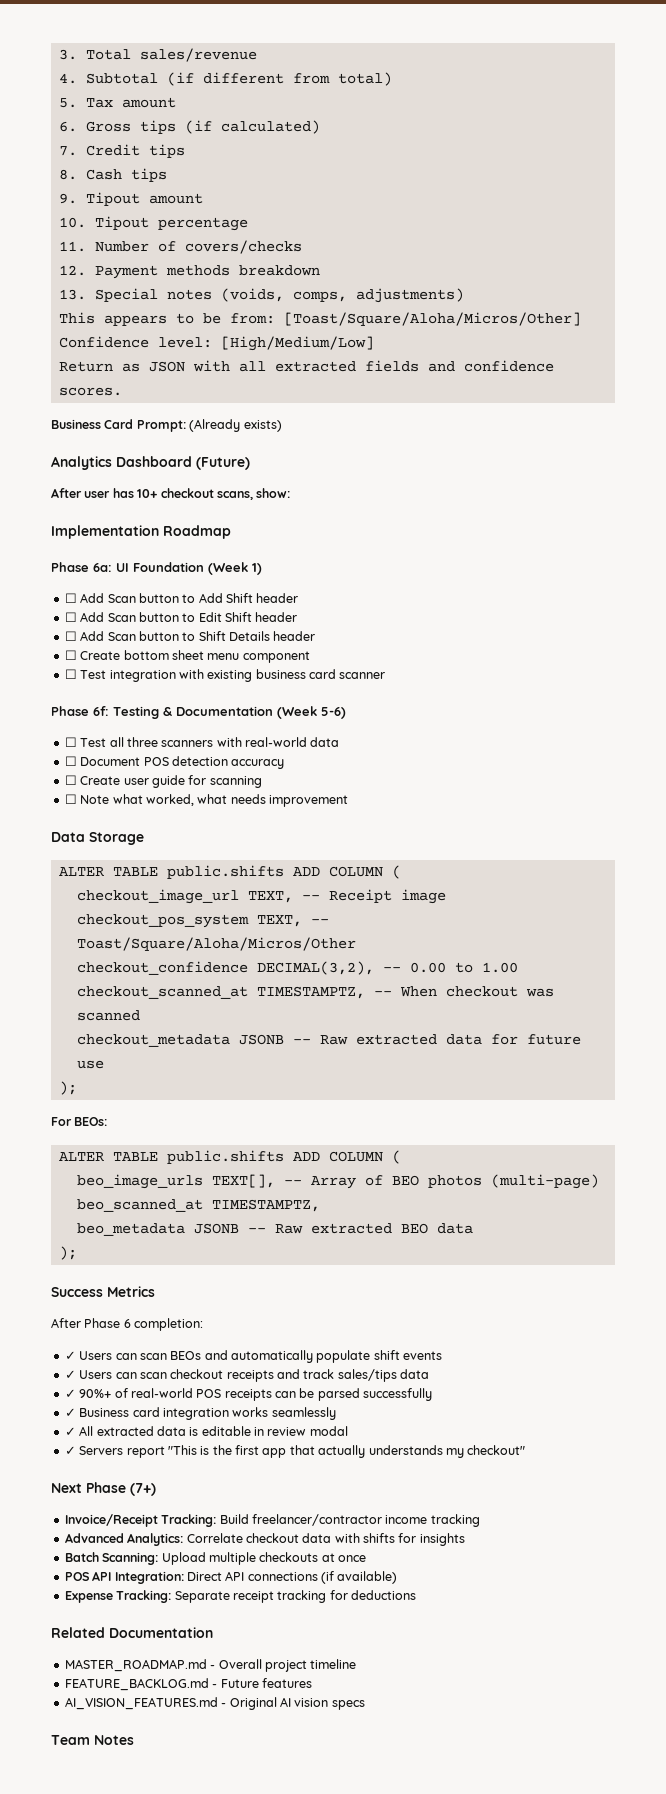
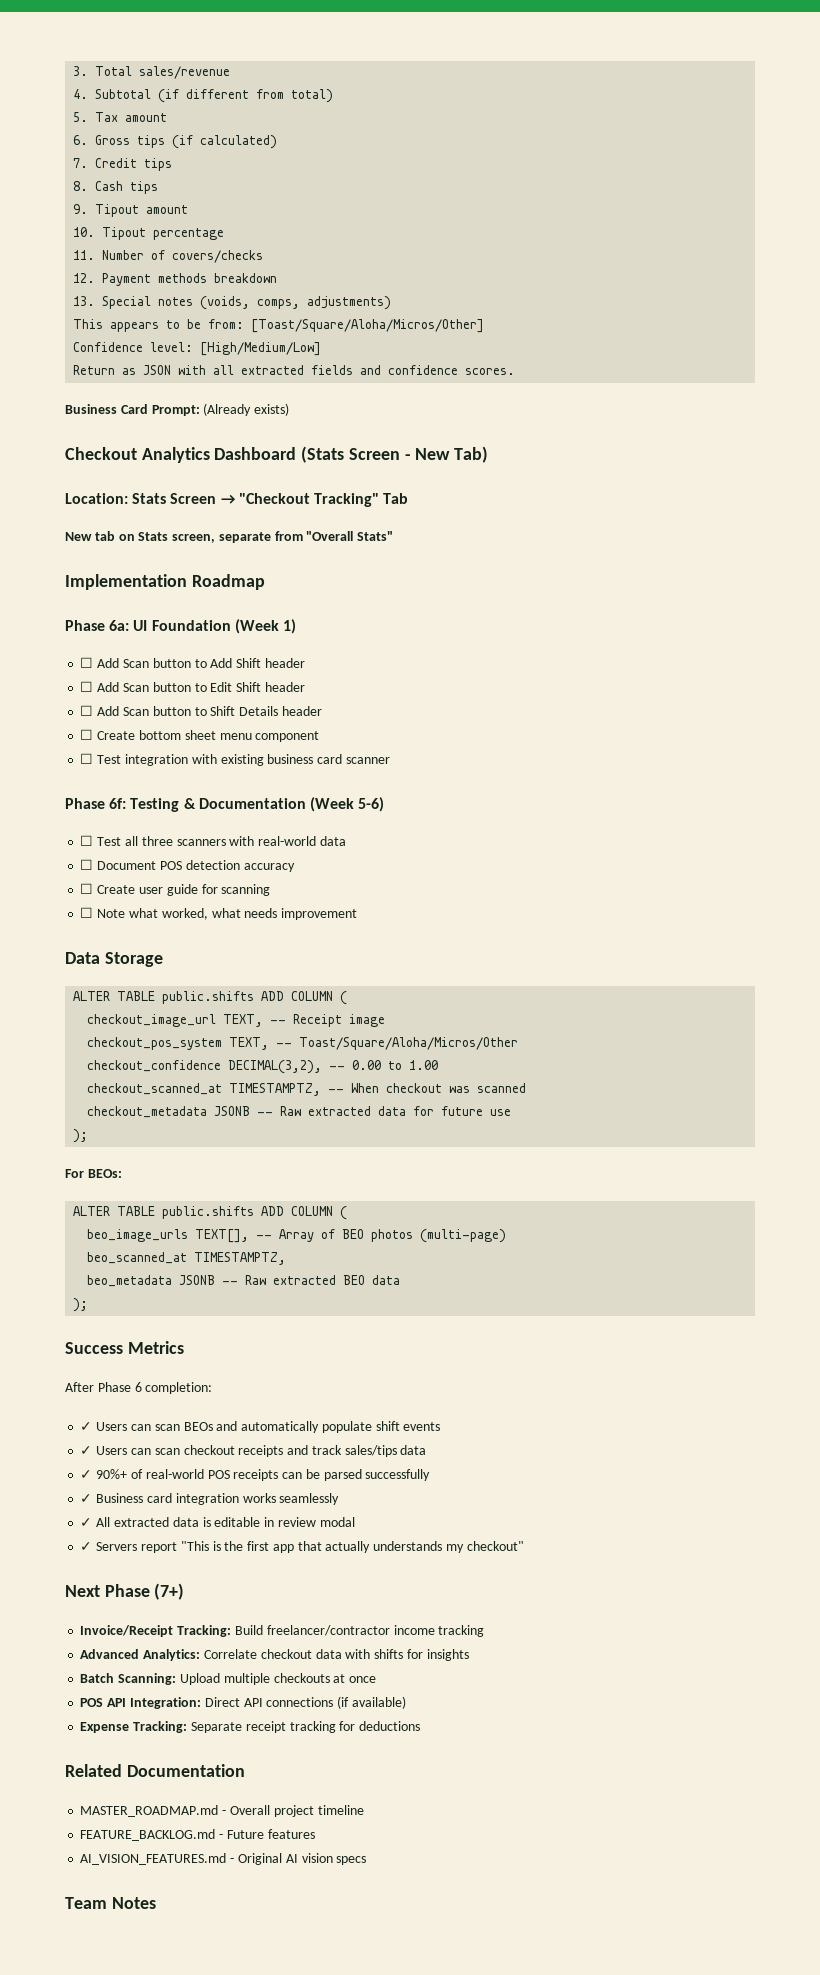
- Analytics Dashboard (Future)
- After user has 10+ checkout scans, show:
+ Checkout Analytics Dashboard (Stats Screen - New Tab)
+ Location: Stats Screen → "Checkout Tracking" Tab
+ New tab on Stats screen, separate from "Overall Stats"

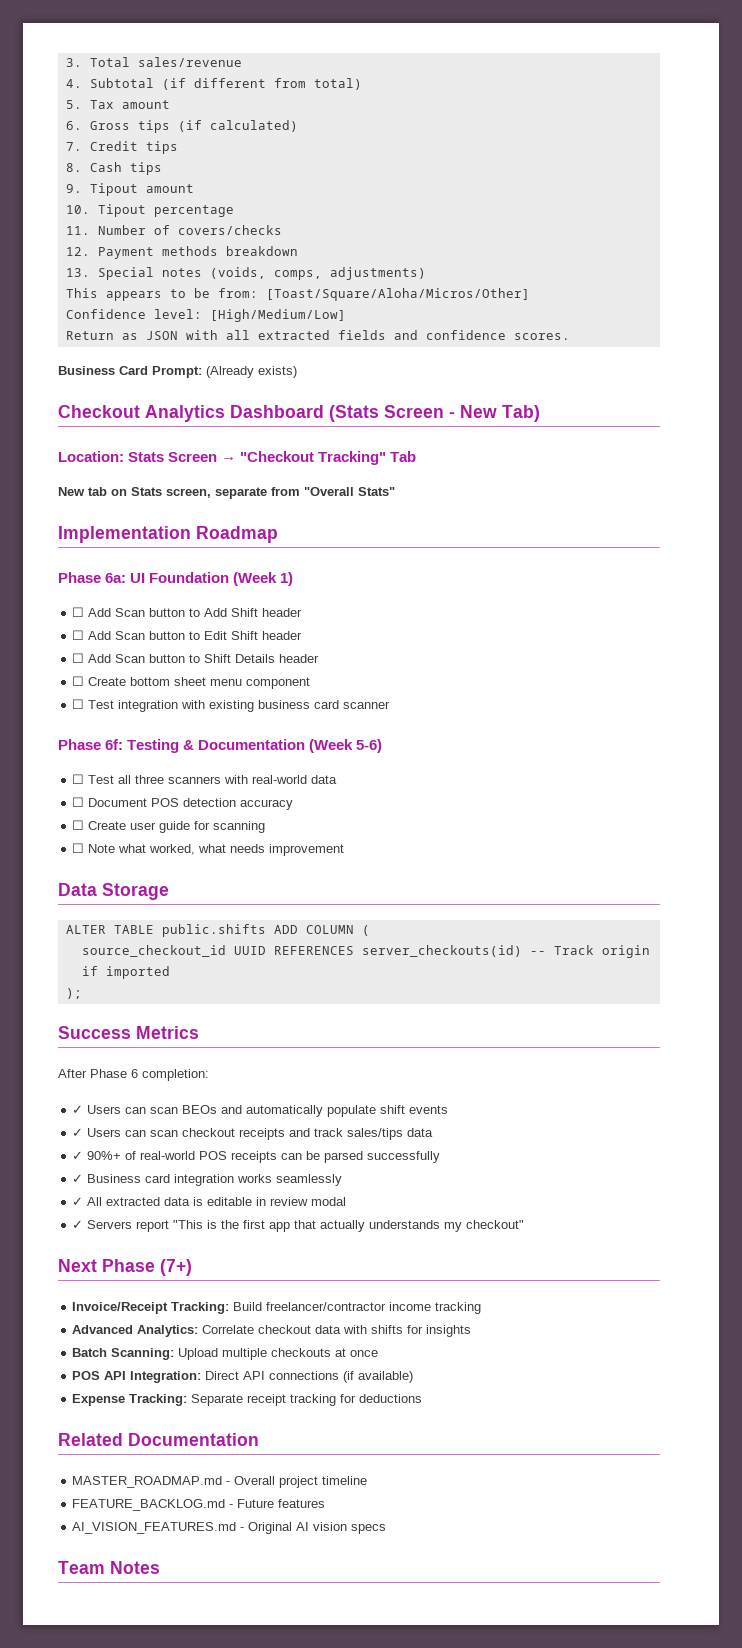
- checkout_image_url TEXT, -- Receipt image
- checkout_pos_system TEXT, -- Toast/Square/Aloha/Micros/Other
- checkout_confidence DECIMAL(3,2), -- 0.00 to 1.00
- checkout_scanned_at TIMESTAMPTZ, -- When checkout was scanned
- checkout_metadata JSONB -- Raw extracted data for future use
- );
- For BEOs:
- ALTER TABLE public.shifts ADD COLUMN (
- beo_image_urls TEXT[], -- Array of BEO photos (multi-page)
- beo_scanned_at TIMESTAMPTZ,
- beo_metadata JSONB -- Raw extracted BEO data
+ source_checkout_id UUID REFERENCES server_checkouts(id) -- Track origin if imported

